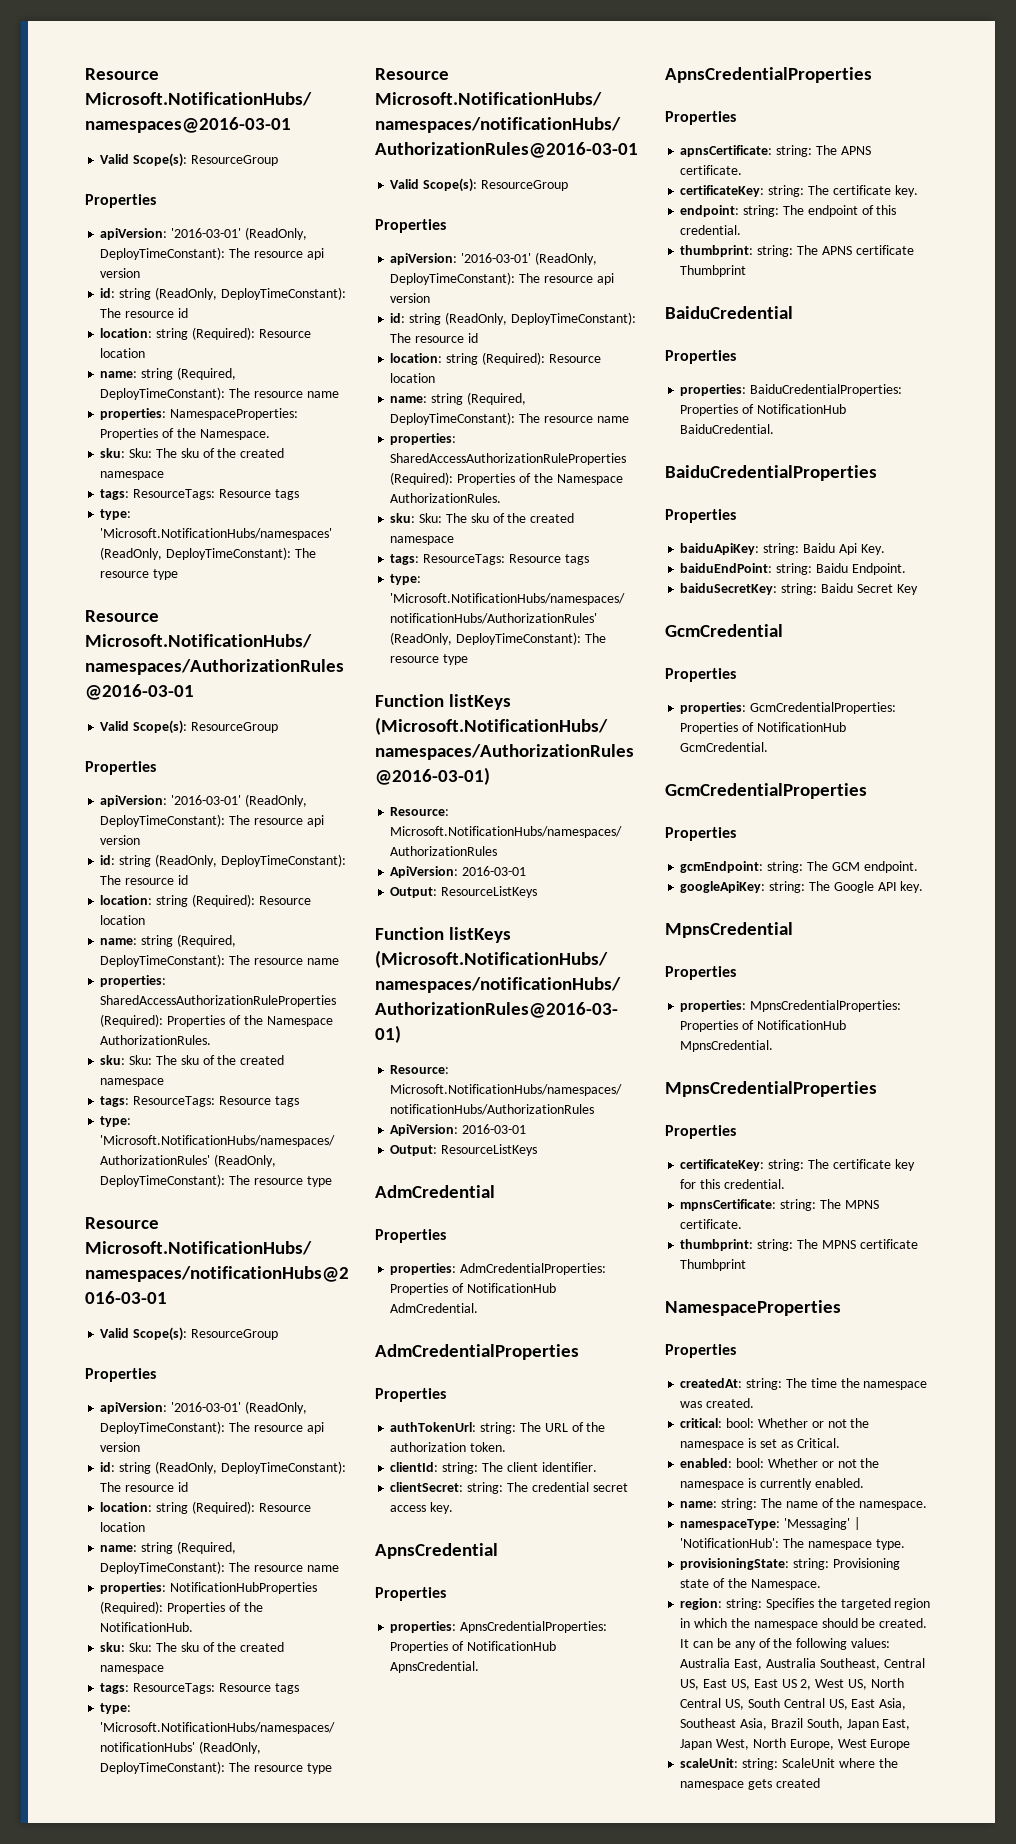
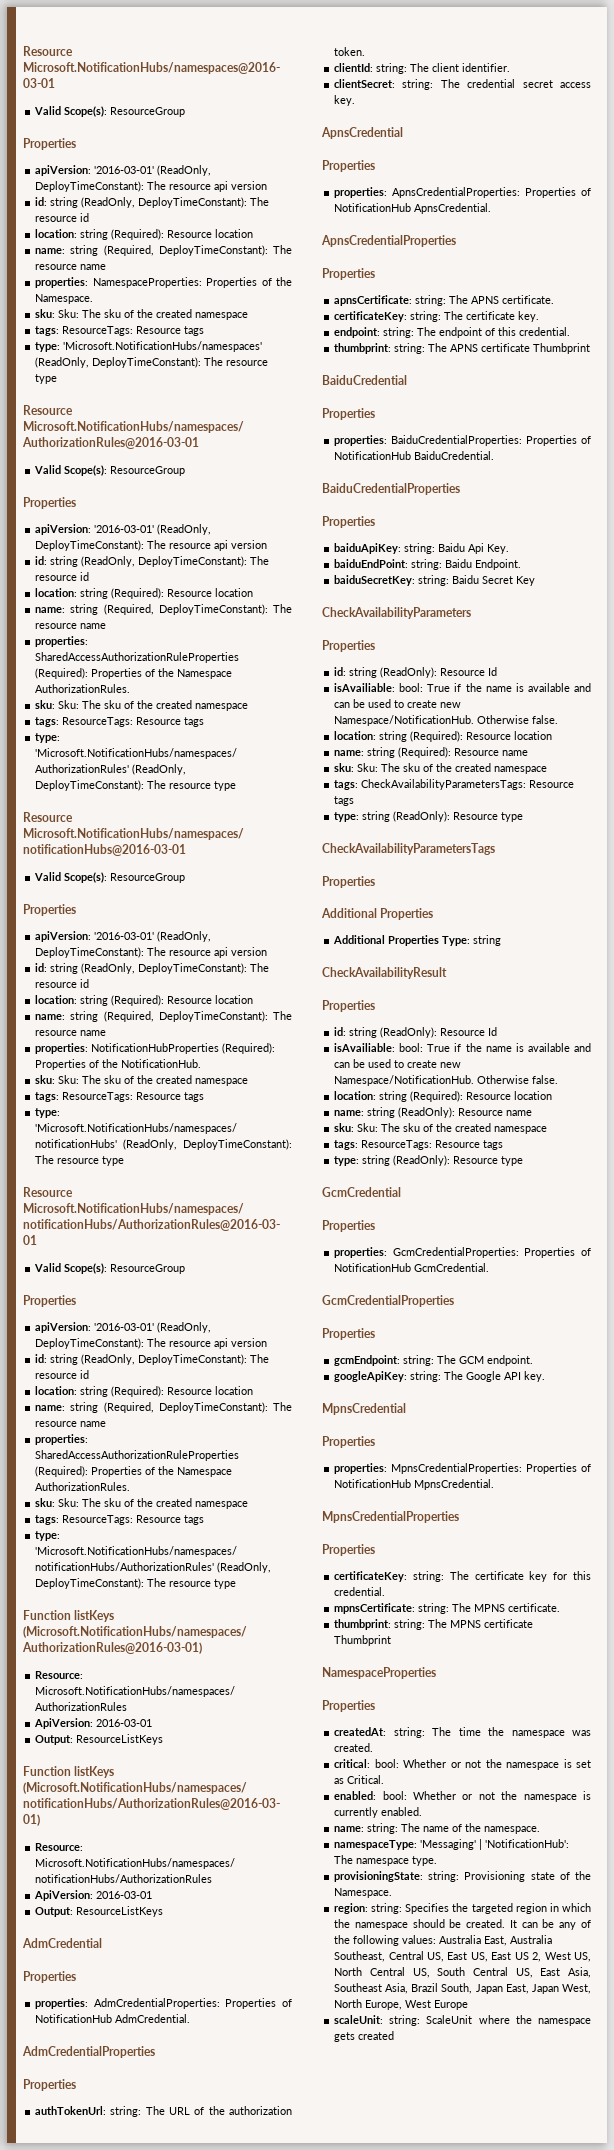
+ CheckAvailabilityParameters
+ Properties
+ id: string (ReadOnly): Resource Id
+ isAvailiable: bool: True if the name is available and can be used to create new Namespace/NotificationHub. Otherwise false.
+ location: string (Required): Resource location
+ name: string (Required): Resource name
+ sku: Sku: The sku of the created namespace
+ tags: CheckAvailabilityParametersTags: Resource tags
+ type: string (ReadOnly): Resource type
+ CheckAvailabilityParametersTags
+ Properties
+ Additional Properties
+ Additional Properties Type: string
+ CheckAvailabilityResult
+ Properties
+ id: string (ReadOnly): Resource Id
+ isAvailiable: bool: True if the name is available and can be used to create new Namespace/NotificationHub. Otherwise false.
+ location: string (Required): Resource location
+ name: string (ReadOnly): Resource name
+ sku: Sku: The sku of the created namespace
+ tags: ResourceTags: Resource tags
+ type: string (ReadOnly): Resource type

